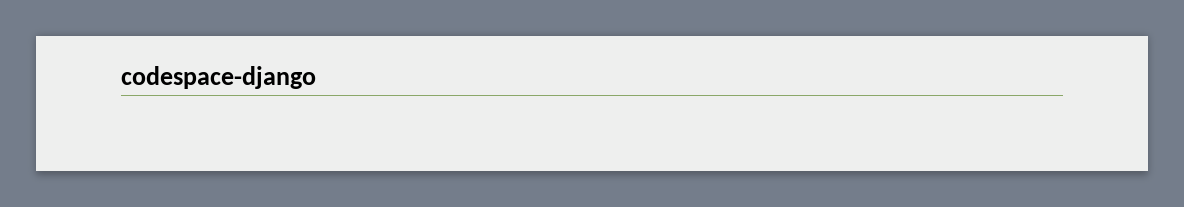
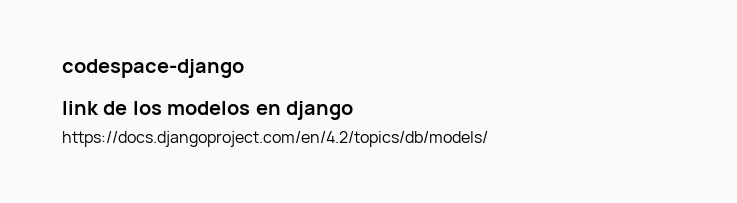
+ link de los modelos en django
+ https://docs.djangoproject.com/en/4.2/topics/db/models/

